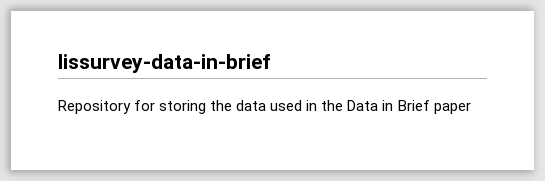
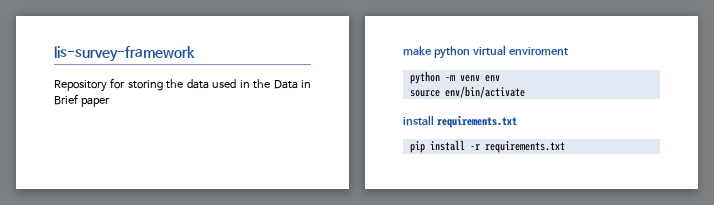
- lissurvey-data-in-brief
+ lis-survey-framework
+ make python virtual enviroment
+ python -m venv env
+ source env/bin/activate
+ install requirements.txt
+ pip install -r requirements.txt

